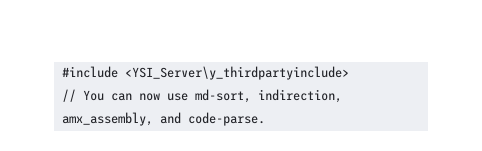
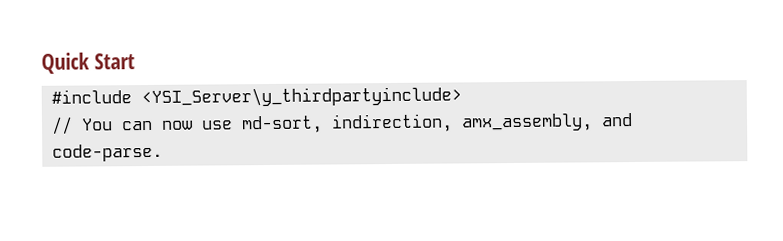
+ Quick Start

